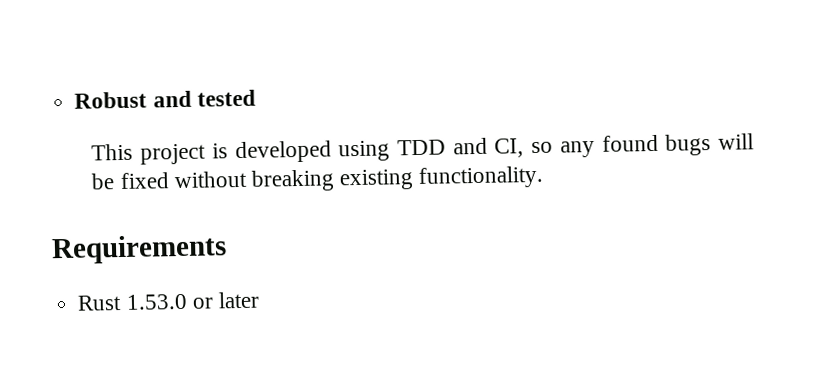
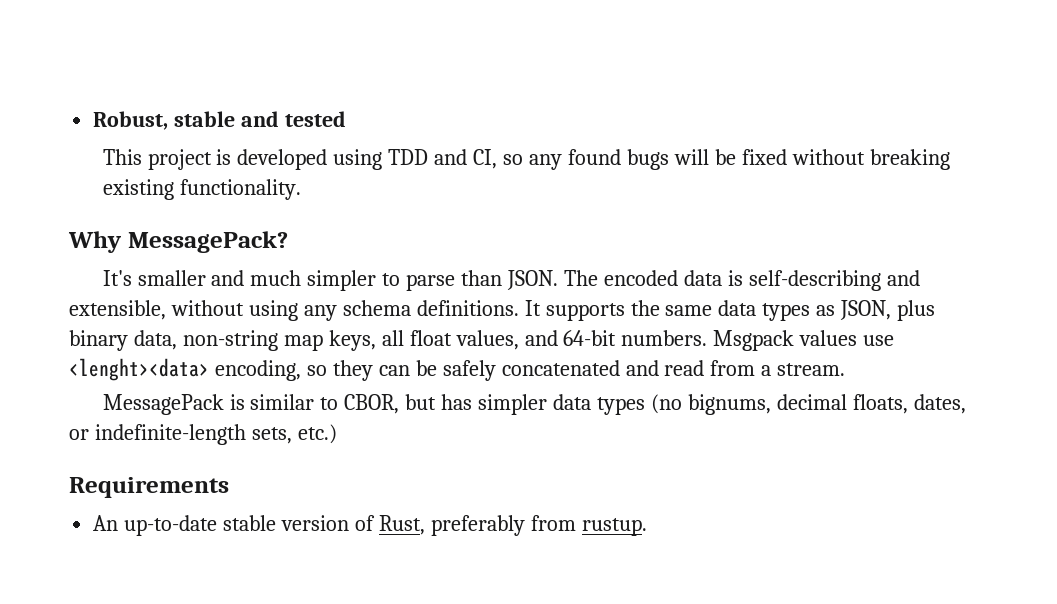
- Robust and tested
+ Robust, stable and tested
+ Why MessagePack?
+ It's smaller and much simpler to parse than JSON. The encoded data is self-describing and extensible, without using any schema definitions. It supports the same data types as JSON, plus binary data, non-string map keys, all float values, and 64-bit numbers. Msgpack values use <lenght><data> encoding, so they can be safely concatenated and read from a stream.
+ MessagePack is similar to CBOR, but has simpler data types (no bignums, decimal floats, dates, or indefinite-length sets, etc.)
  Requirements
- Rust 1.53.0 or later
+ An up-to-date stable version of Rust, preferably from rustup.

